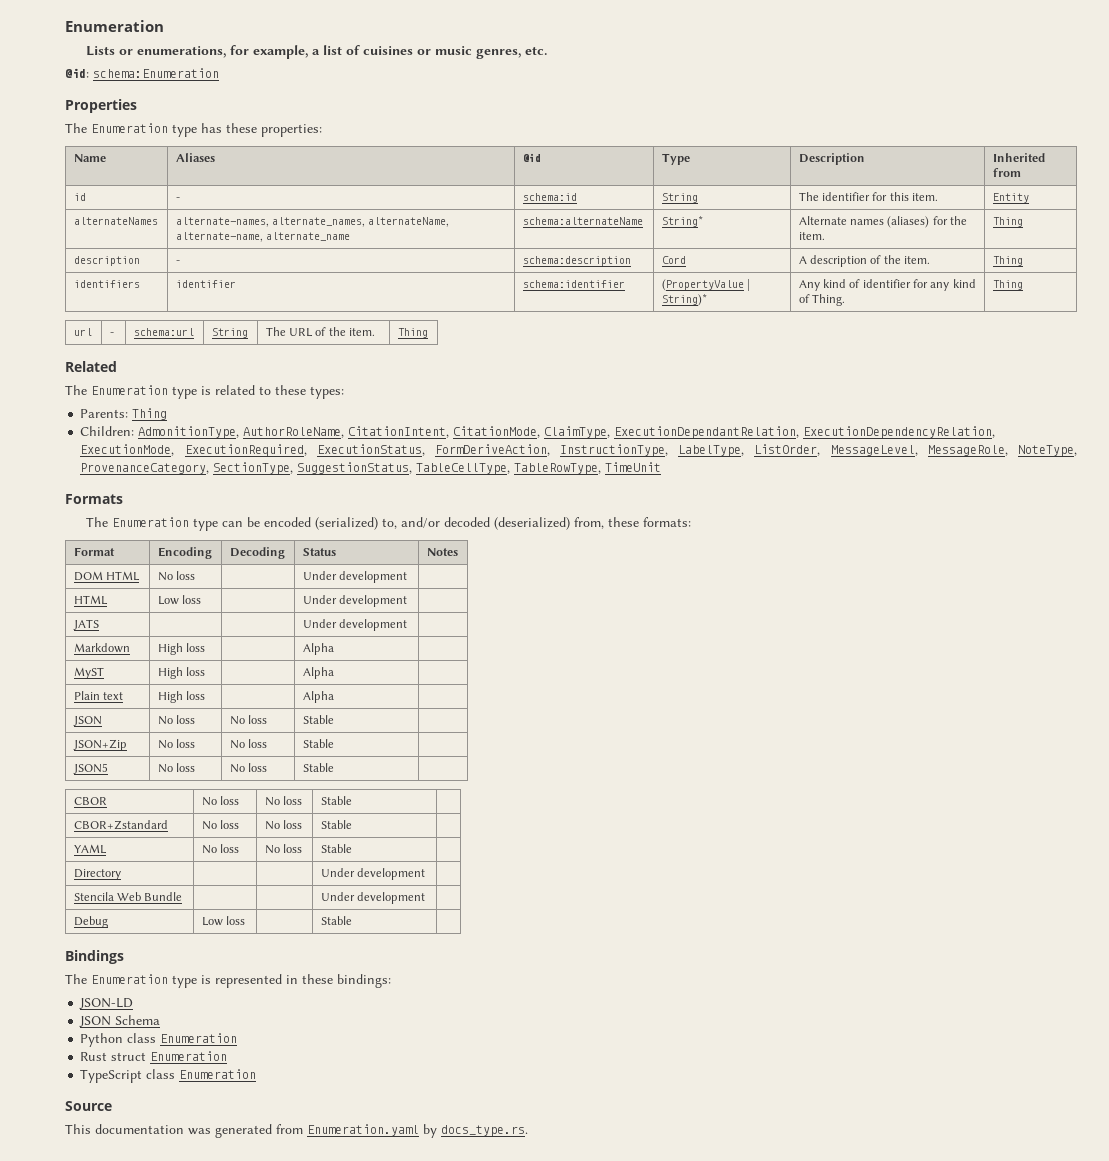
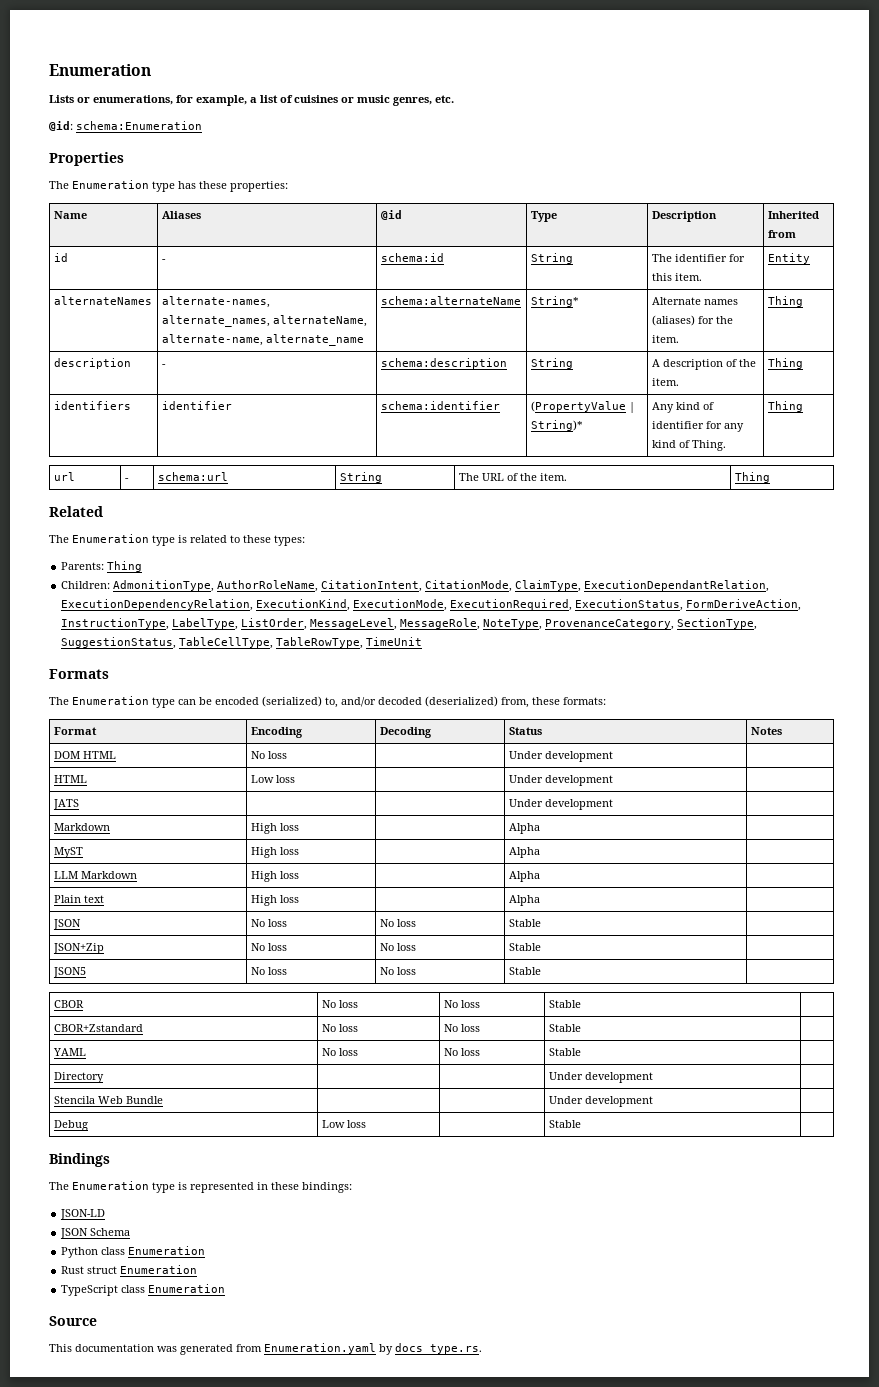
- description | - | schema:description | Cord | A description of the item. | Thing
+ description | - | schema:description | String | A description of the item. | Thing
- Children: AdmonitionType, AuthorRoleName, CitationIntent, CitationMode, ClaimType, ExecutionDependantRelation, ExecutionDependencyRelation, ExecutionMode, ExecutionRequired, ExecutionStatus, FormDeriveAction, InstructionType, LabelType, ListOrder, MessageLevel, MessageRole, NoteType, ProvenanceCategory, SectionType, SuggestionStatus, TableCellType, TableRowType, TimeUnit
+ Children: AdmonitionType, AuthorRoleName, CitationIntent, CitationMode, ClaimType, ExecutionDependantRelation, ExecutionDependencyRelation, ExecutionKind, ExecutionMode, ExecutionRequired, ExecutionStatus, FormDeriveAction, InstructionType, LabelType, ListOrder, MessageLevel, MessageRole, NoteType, ProvenanceCategory, SectionType, SuggestionStatus, TableCellType, TableRowType, TimeUnit
+ LLM Markdown | High loss | | Alpha |

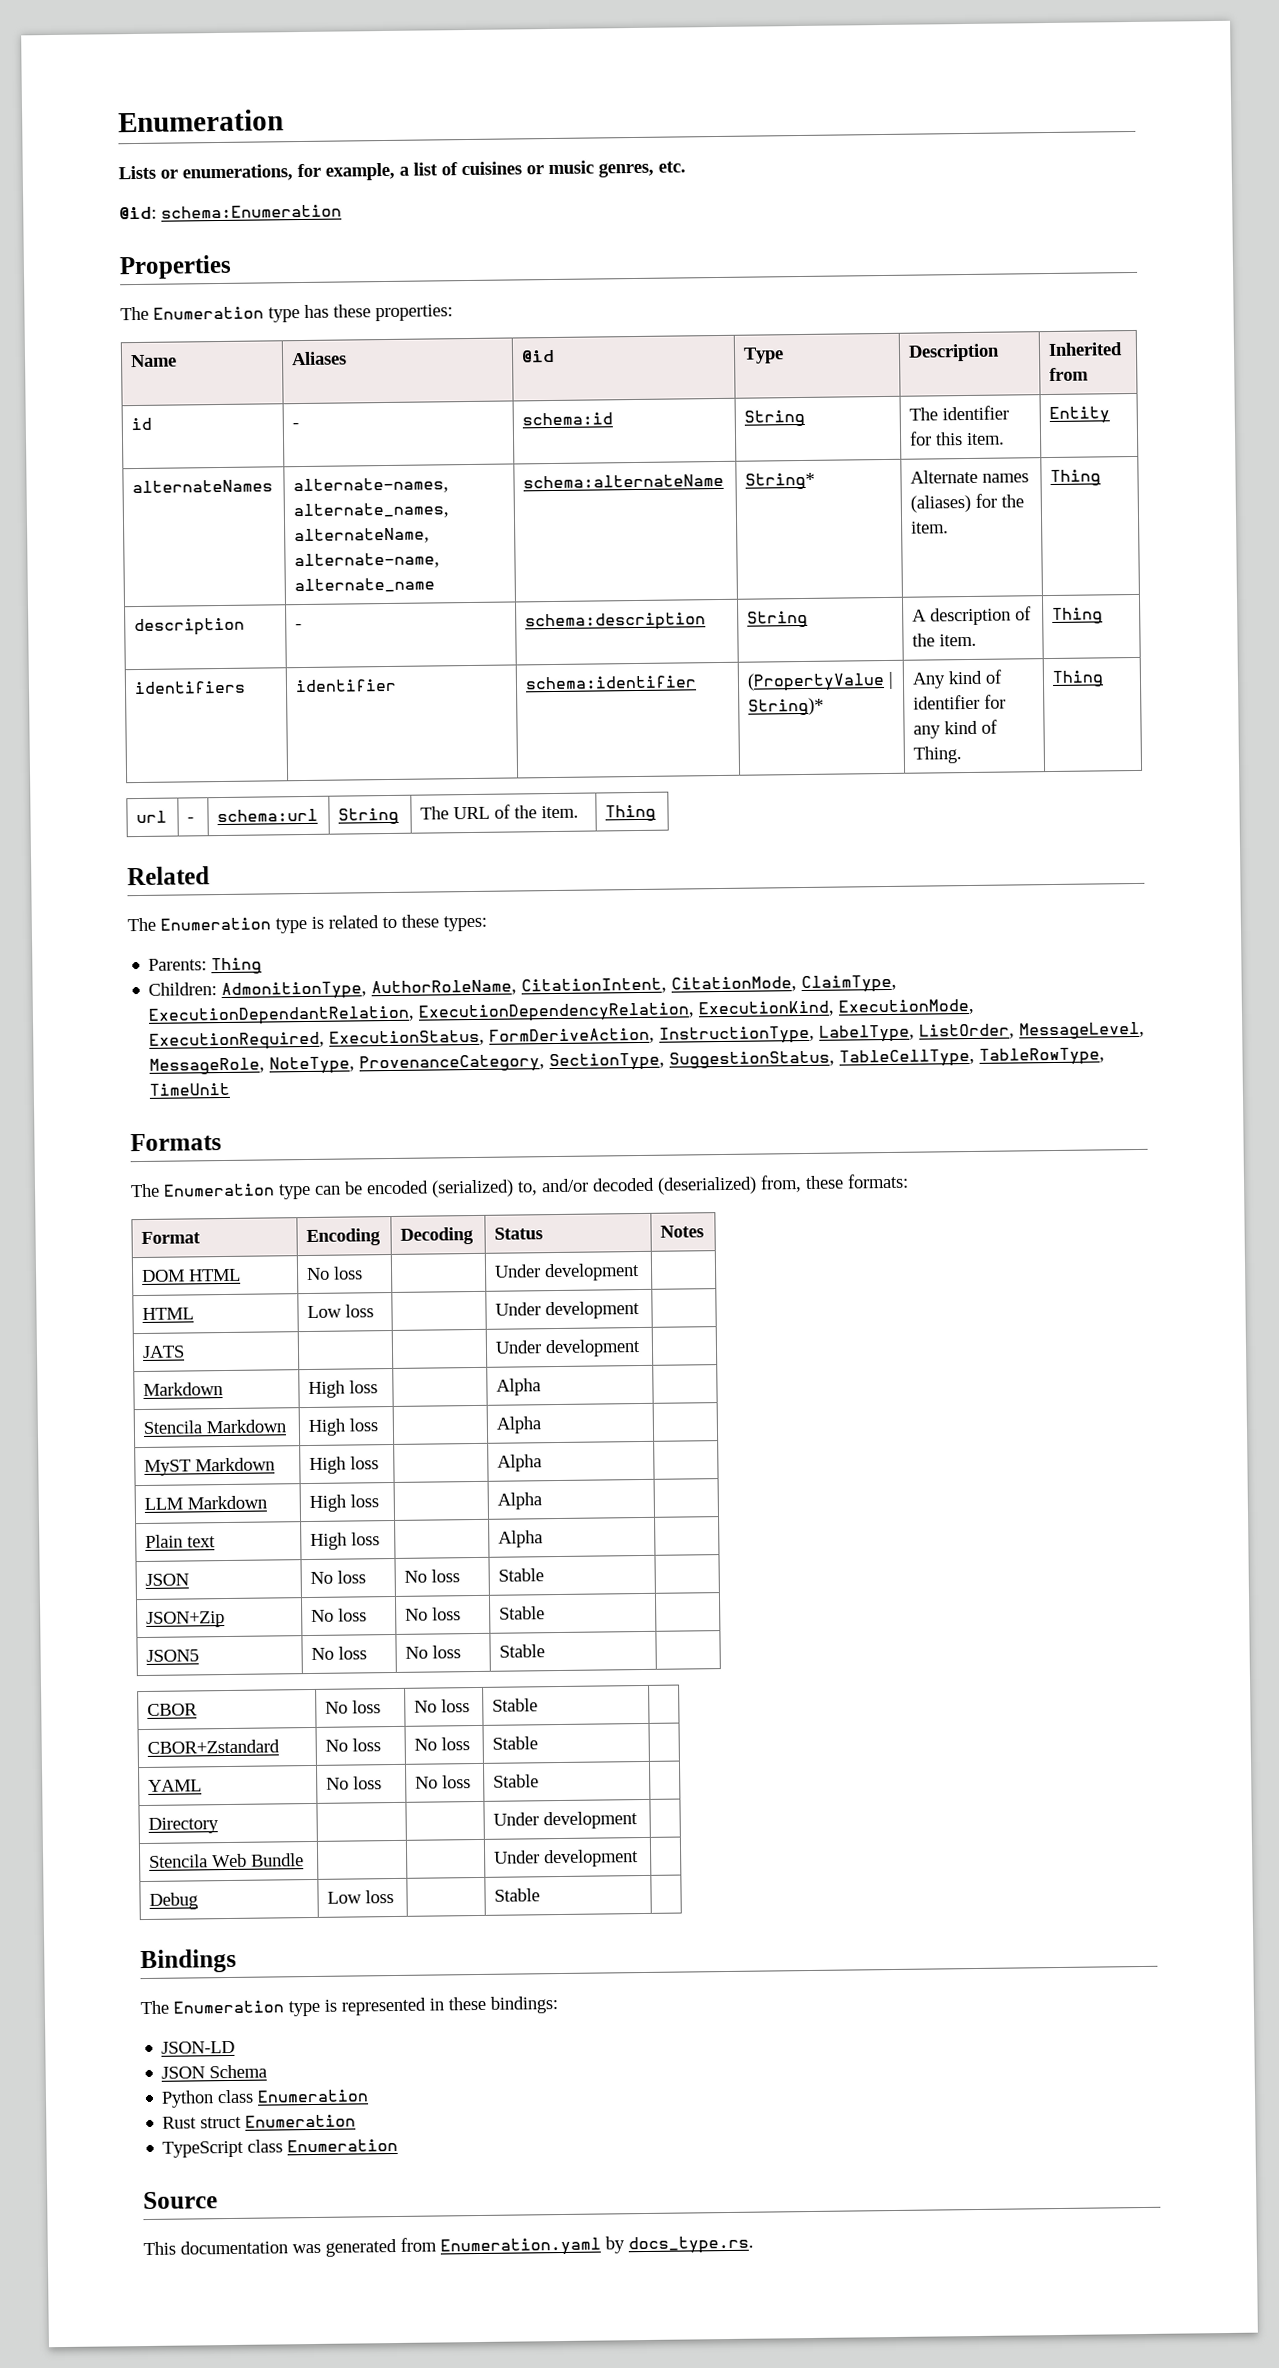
+ Stencila Markdown | High loss | | Alpha |
- MyST | High loss | | Alpha |
+ MyST Markdown | High loss | | Alpha |

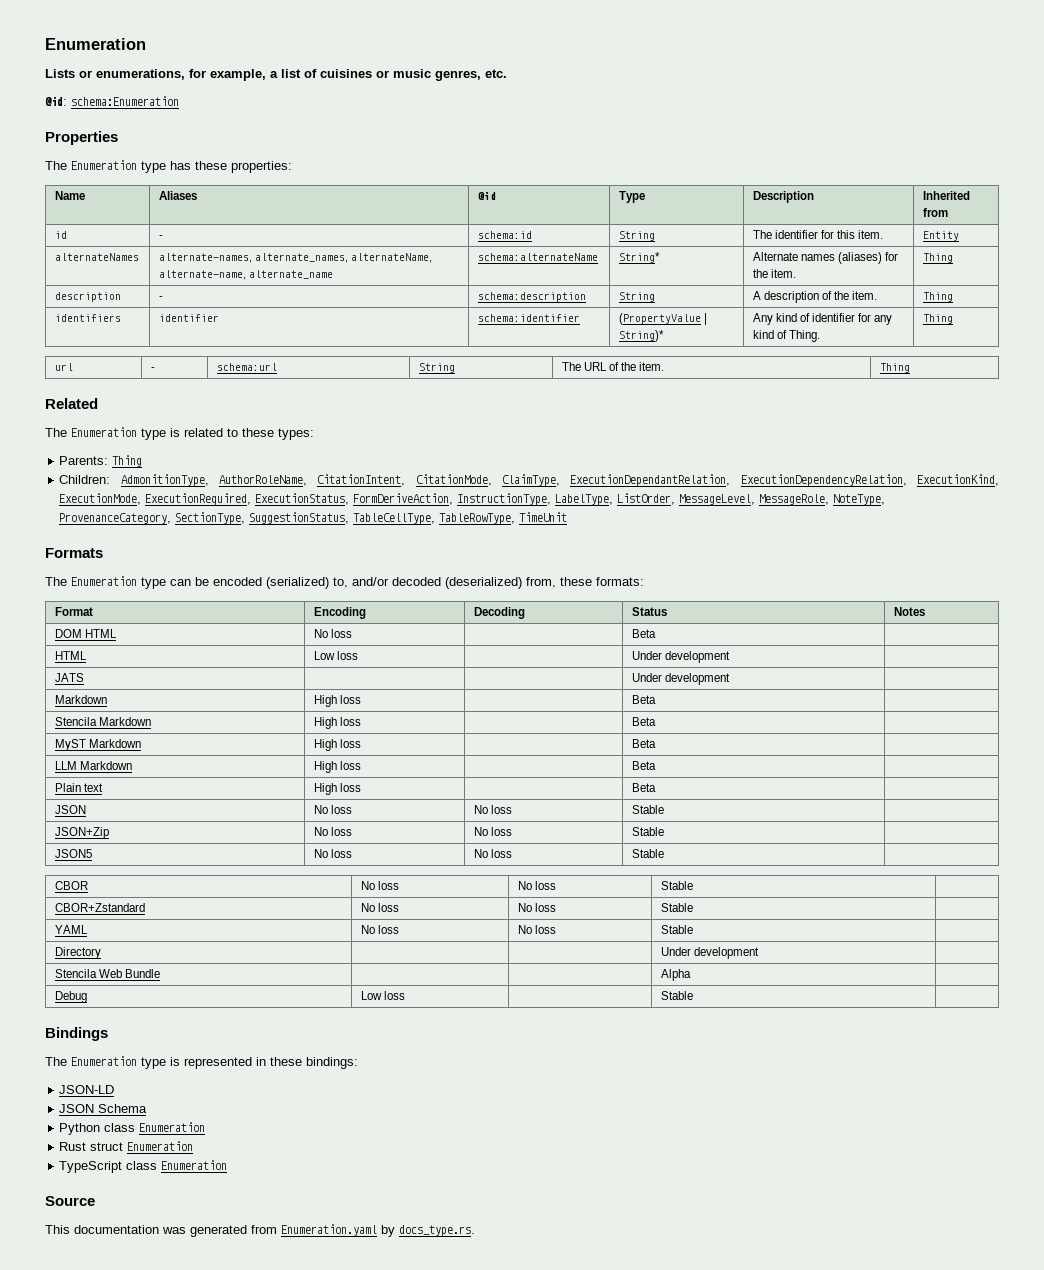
- DOM HTML | No loss | | Under development |
+ DOM HTML | No loss | | Beta |
  JATS | | | Under development |
- Markdown | High loss | | Alpha |
+ Markdown | High loss | | Beta |
- Stencila Markdown | High loss | | Alpha |
+ Stencila Markdown | High loss | | Beta |
- MyST Markdown | High loss | | Alpha |
+ MyST Markdown | High loss | | Beta |
- LLM Markdown | High loss | | Alpha |
+ LLM Markdown | High loss | | Beta |
- Plain text | High loss | | Alpha |
+ Plain text | High loss | | Beta |
- Stencila Web Bundle | | | Under development |
+ Stencila Web Bundle | | | Alpha |

